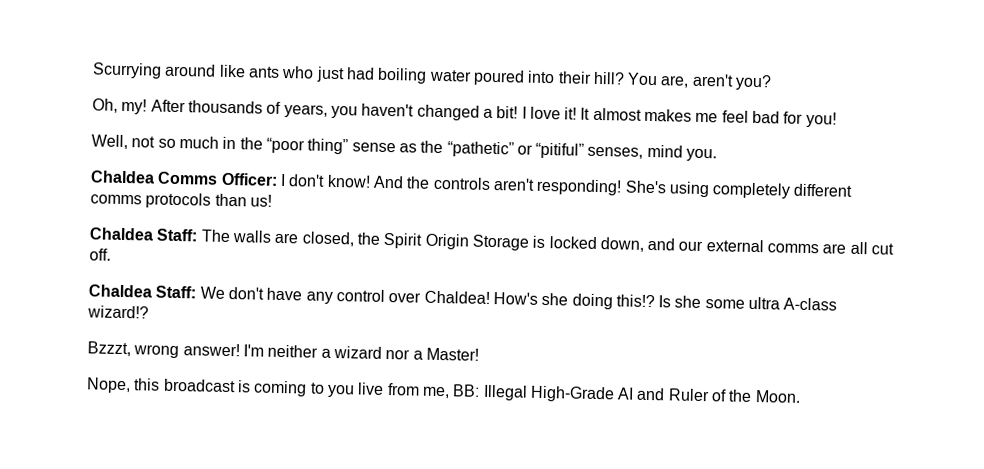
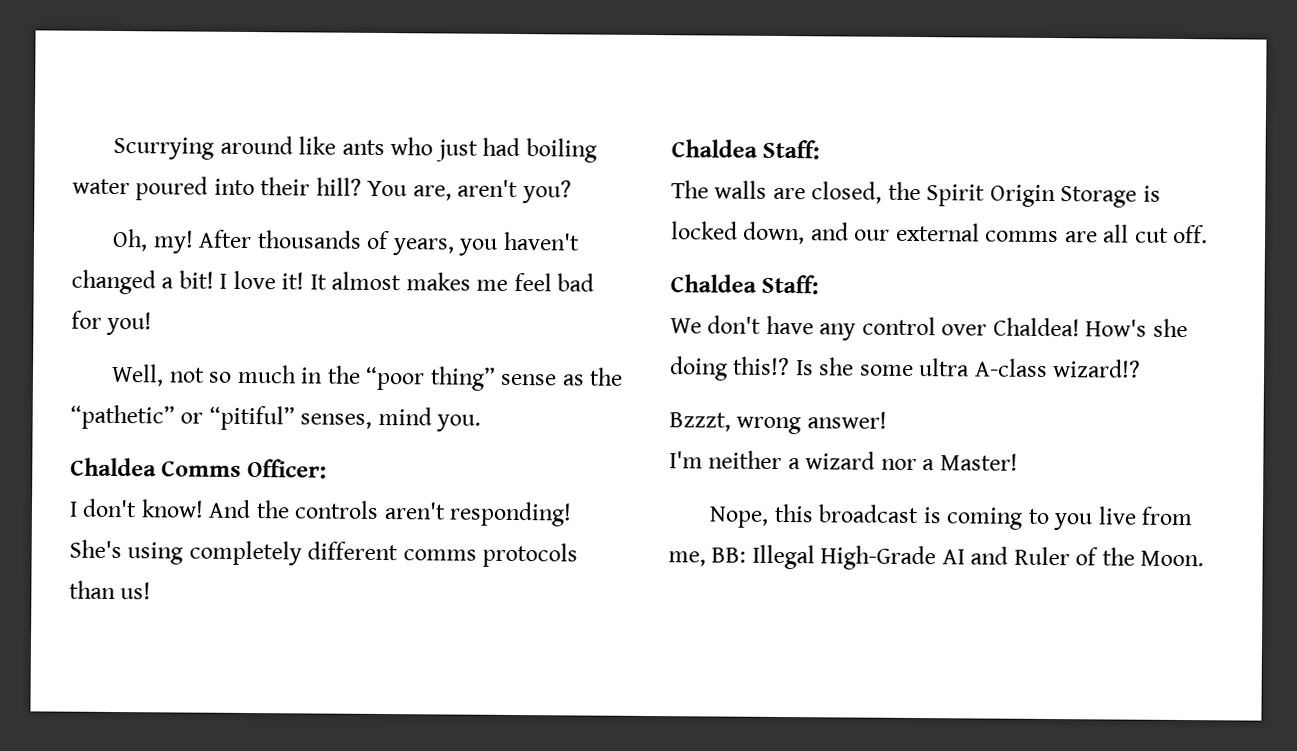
- Chaldea Comms Officer: I don't know!
+ Chaldea Comms Officer:
+ I don't know!
  She's using completely different comms protocols than us!
- Chaldea Staff: The walls are closed, the Spirit Origin Storage is locked down, and our external comms are all cut off.
- Chaldea Staff: We don't have any control over Chaldea!
+ Chaldea Staff:
+ The walls are closed, the Spirit Origin Storage is locked down, and our external comms are all cut off.
+ Chaldea Staff:
+ We don't have any control over Chaldea!
- Bzzzt, wrong answer! I'm neither a wizard nor a Master!
+ Bzzzt, wrong answer!
+ I'm neither a wizard nor a Master!

